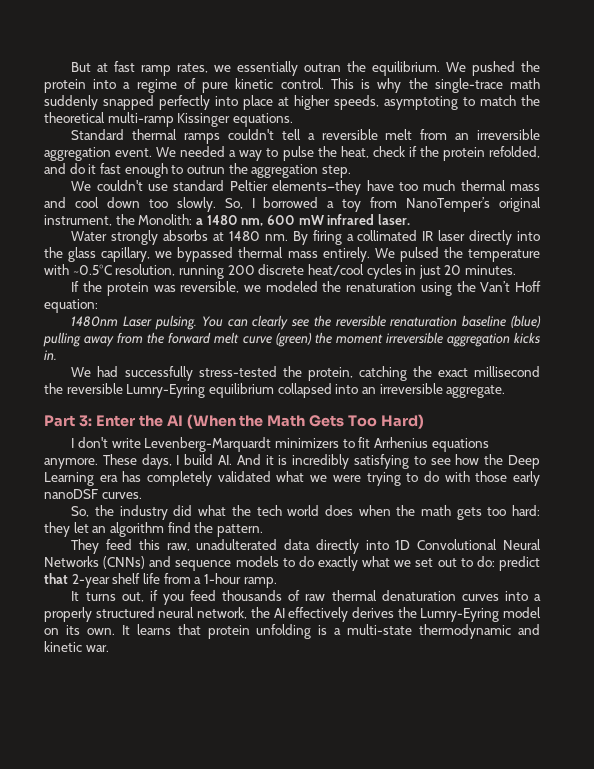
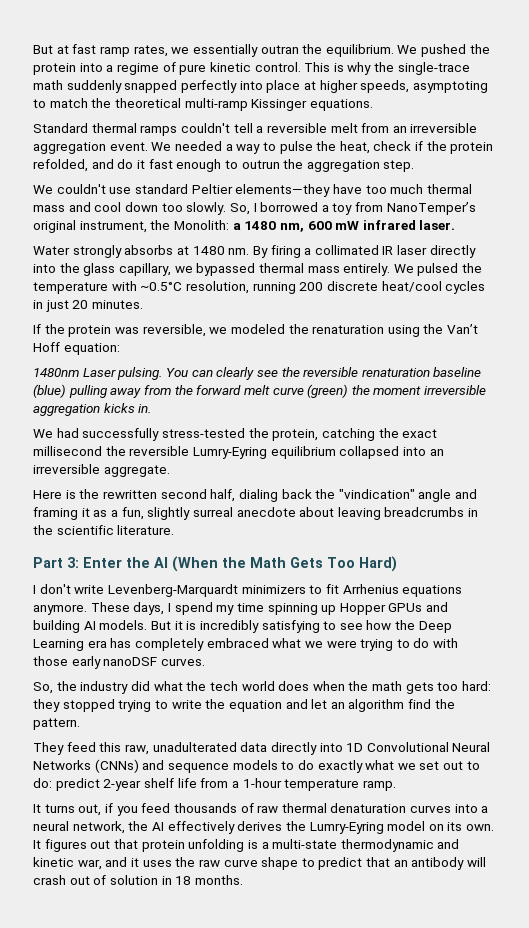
+ Here is the rewritten second half, dialing back the "vindication" angle and framing it as a fun, slightly surreal anecdote about leaving breadcrumbs in the scientific literature.
- These days, I build AI. And it is incredibly satisfying to see how the Deep Learning era has completely validated what we were trying to do with those early nanoDSF curves.
+ These days, I spend my time spinning up Hopper GPUs and building AI models. But it is incredibly satisfying to see how the Deep Learning era has completely embraced what we were trying to do with those early nanoDSF curves.
- So, the industry did what the tech world does when the math gets too hard: they let an algorithm find the pattern.
+ So, the industry did what the tech world does when the math gets too hard: they stopped trying to write the equation and let an algorithm find the pattern.
- They feed this raw, unadulterated data directly into 1D Convolutional Neural Networks (CNNs) and sequence models to do exactly what we set out to do: predict that 2-year shelf life from a 1-hour ramp.
+ They feed this raw, unadulterated data directly into 1D Convolutional Neural Networks (CNNs) and sequence models to do exactly what we set out to do: predict 2-year shelf life from a 1-hour temperature ramp.
- It turns out, if you feed thousands of raw thermal denaturation curves into a properly structured neural network, the AI effectively derives the Lumry-Eyring model on its own.
+ It turns out, if you feed thousands of raw thermal denaturation curves into a neural network, the AI effectively derives the Lumry-Eyring model on its own.
- It learns that protein unfolding is a multi-state thermodynamic and kinetic war.
+ It figures out that protein unfolding is a multi-state thermodynamic and kinetic war, and it uses the raw curve shape to predict that an antibody will crash out of solution in 18 months.

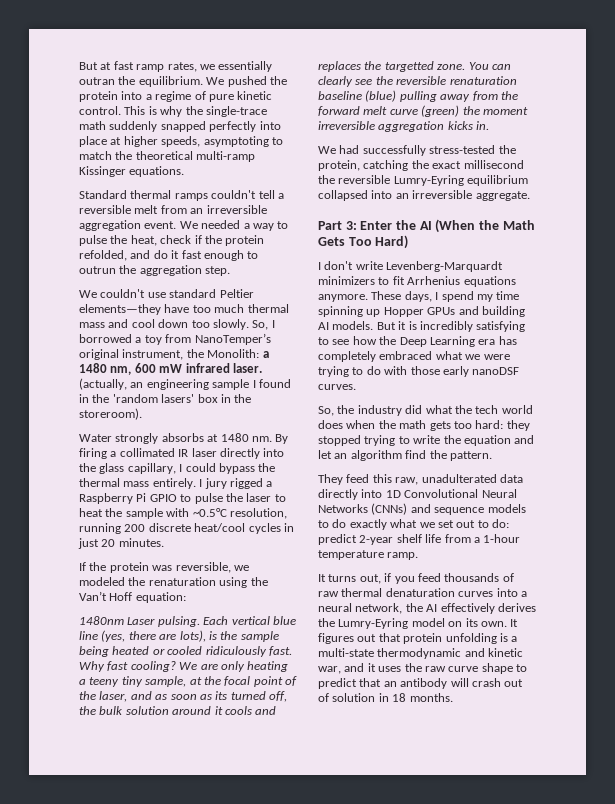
+ (actually, an engineering sample I found in the 'random lasers' box in the storeroom).
- By firing a collimated IR laser directly into the glass capillary, we bypassed thermal mass entirely. We pulsed the temperature with ~0.5°C resolution, running 200 discrete heat/cool cycles in just 20 minutes.
+ By firing a collimated IR laser directly into the glass capillary, I could bypass the thermal mass entirely. I jury rigged a Raspberry Pi GPIO to pulse the laser to heat the sample with ~0.5°C resolution, running 200 discrete heat/cool cycles in just 20 minutes.
+ Each vertical blue line (yes, there are lots), is the sample being heated or cooled ridiculously fast. Why fast cooling? We are only heating a teeny tiny sample, at the focal point of the laser, and as soon as its turned off, the bulk solution around it cools and replaces the targetted zone.
- Here is the rewritten second half, dialing back the "vindication" angle and framing it as a fun, slightly surreal anecdote about leaving breadcrumbs in the scientific literature.

